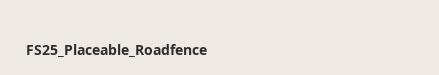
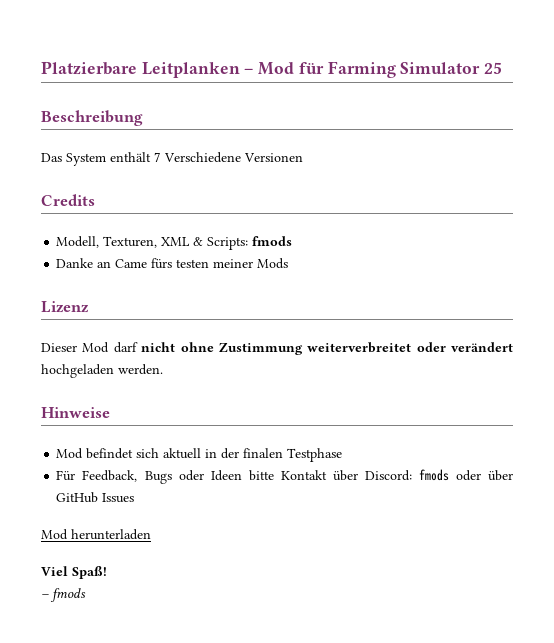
- FS25_Placeable_Roadfence
+ Platzierbare Leitplanken – Mod für Farming Simulator 25
+ Beschreibung
+ Das System enthält 7 Verschiedene Versionen
+ Credits
+ Modell, Texturen, XML & Scripts: fmods
+ Danke an Came fürs testen meiner Mods
+ Lizenz
+ Dieser Mod darf nicht ohne Zustimmung weiterverbreitet oder verändert hochgeladen werden.
+ Hinweise
+ Mod befindet sich aktuell in der finalen Testphase
+ Für Feedback, Bugs oder Ideen bitte Kontakt über Discord: fmods oder über GitHub Issues
+ Mod herunterladen
+ Viel Spaß!
+ – fmods

